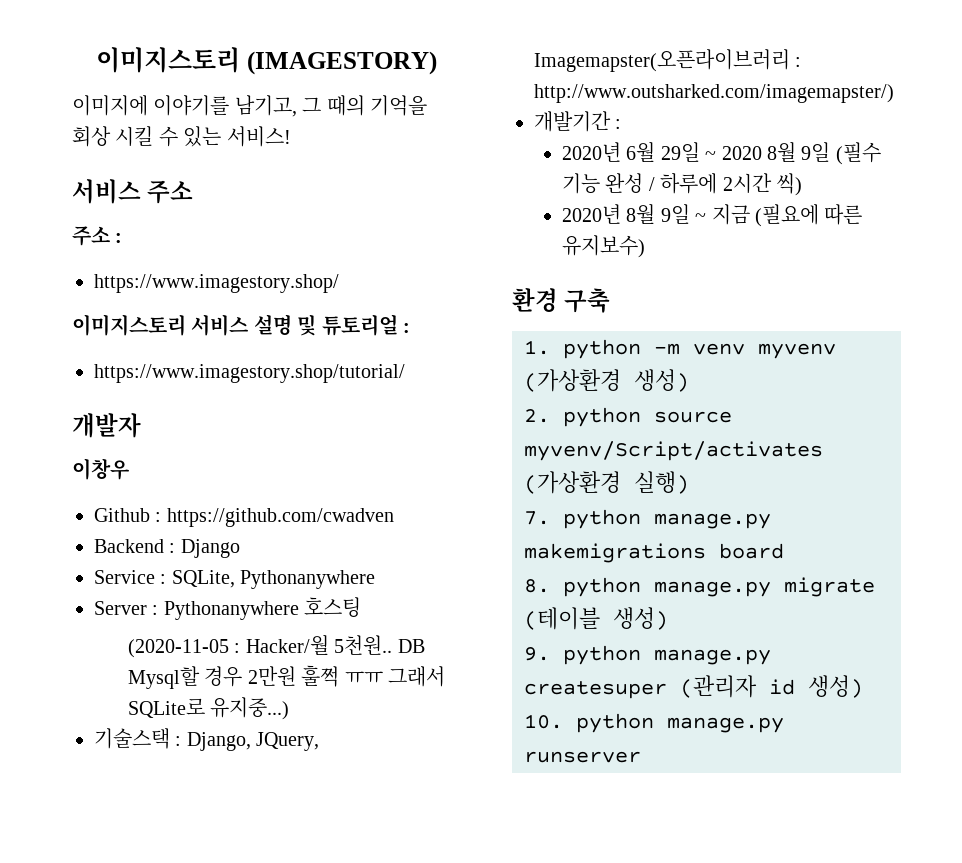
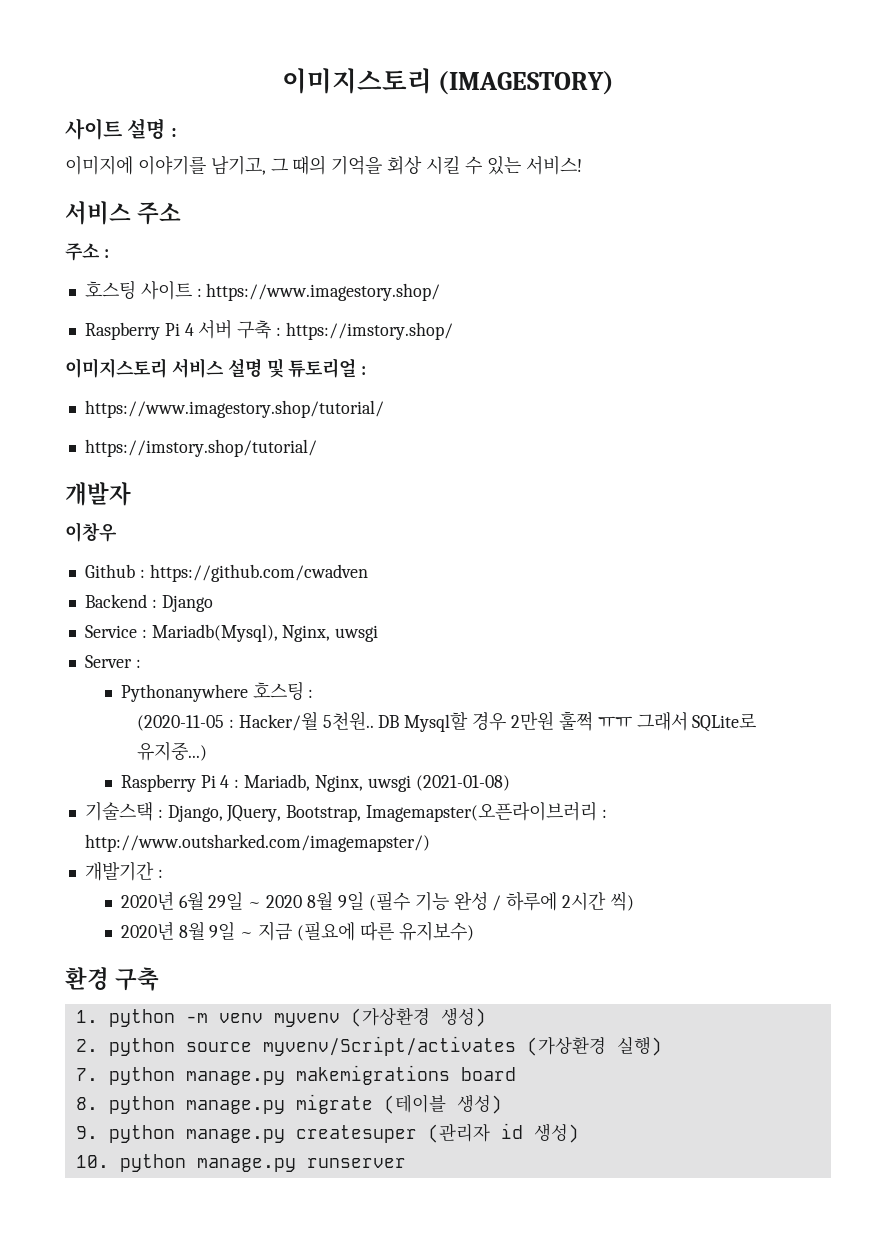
+ 사이트 설명 :
- https://www.imagestory.shop/
+ 호스팅 사이트 : https://www.imagestory.shop/
+ Raspberry Pi 4 서버 구축 : https://imstory.shop/
+ https://imstory.shop/tutorial/
- Service : SQLite, Pythonanywhere
+ Service : Mariadb(Mysql), Nginx, uwsgi
- Server : Pythonanywhere 호스팅
+ Server :
+ Pythonanywhere 호스팅 :
+ Raspberry Pi 4 : Mariadb, Nginx, uwsgi (2021-01-08)
- 기술스택 : Django, JQuery, Imagemapster(오픈라이브러리 : http://www.outsharked.com/imagemapster/)
+ 기술스택 : Django, JQuery, Bootstrap, Imagemapster(오픈라이브러리 : http://www.outsharked.com/imagemapster/)

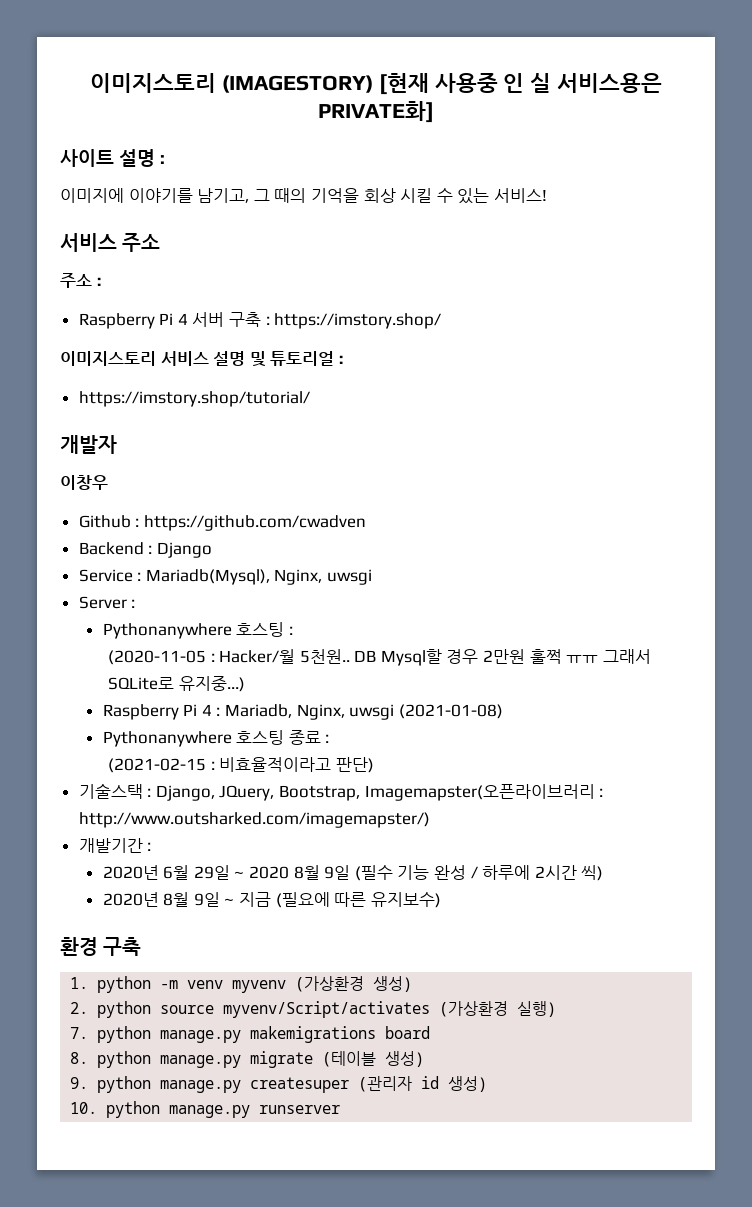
- 이미지스토리 (IMAGESTORY)
+ 이미지스토리 (IMAGESTORY) [현재 사용중 인 실 서비스용은 PRIVATE화]
- 호스팅 사이트 : https://www.imagestory.shop/
- https://www.imagestory.shop/tutorial/
+ Pythonanywhere 호스팅 종료 :
+ (2021-02-15 : 비효율적이라고 판단)

